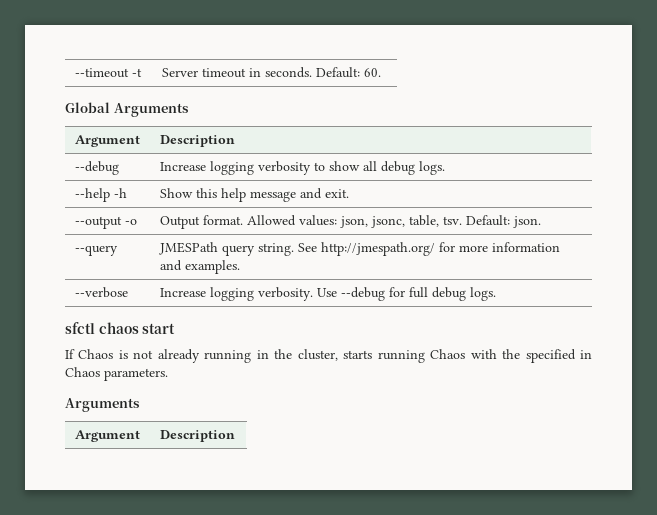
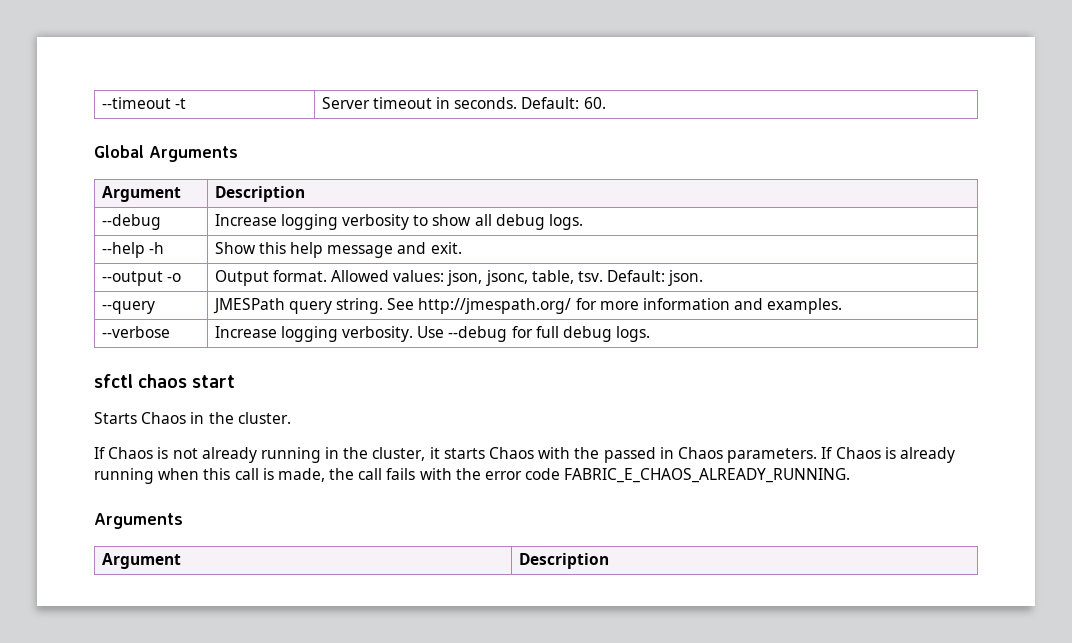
+ Starts Chaos in the cluster.
- If Chaos is not already running in the cluster, starts running Chaos with the specified in Chaos parameters.
+ If Chaos is not already running in the cluster, it starts Chaos with the passed in Chaos parameters. If Chaos is already running when this call is made, the call fails with the error code FABRIC_E_CHAOS_ALREADY_RUNNING.

